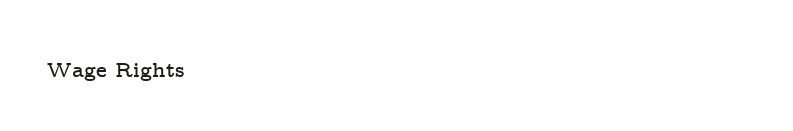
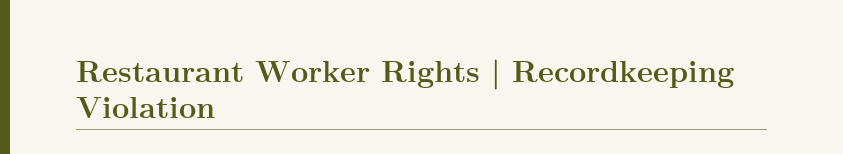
- Wage Rights
+ Restaurant Worker Rights | Recordkeeping Violation

